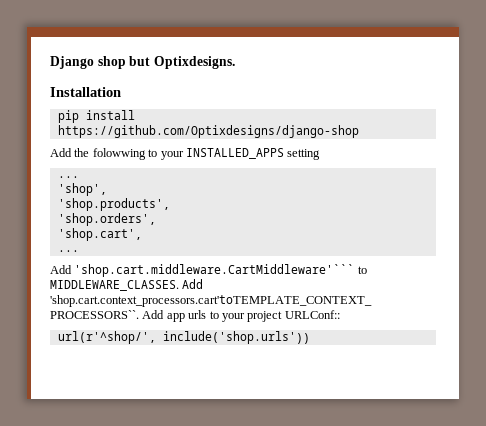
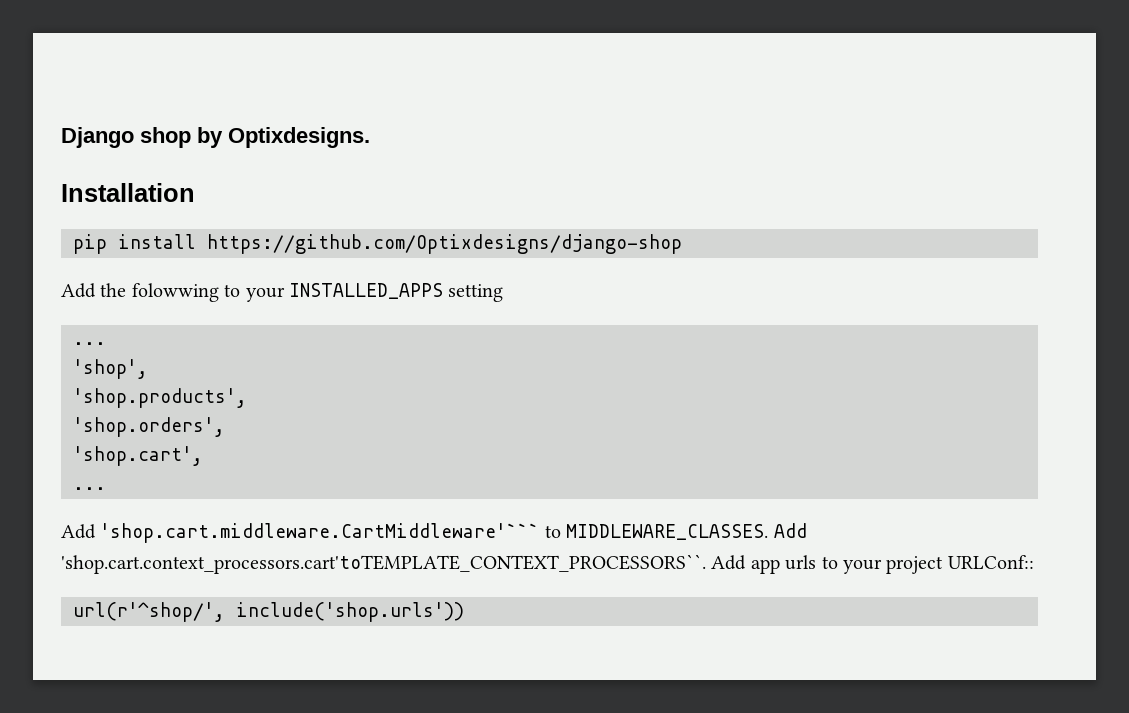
- Django shop but Optixdesigns.
+ Django shop by Optixdesigns.

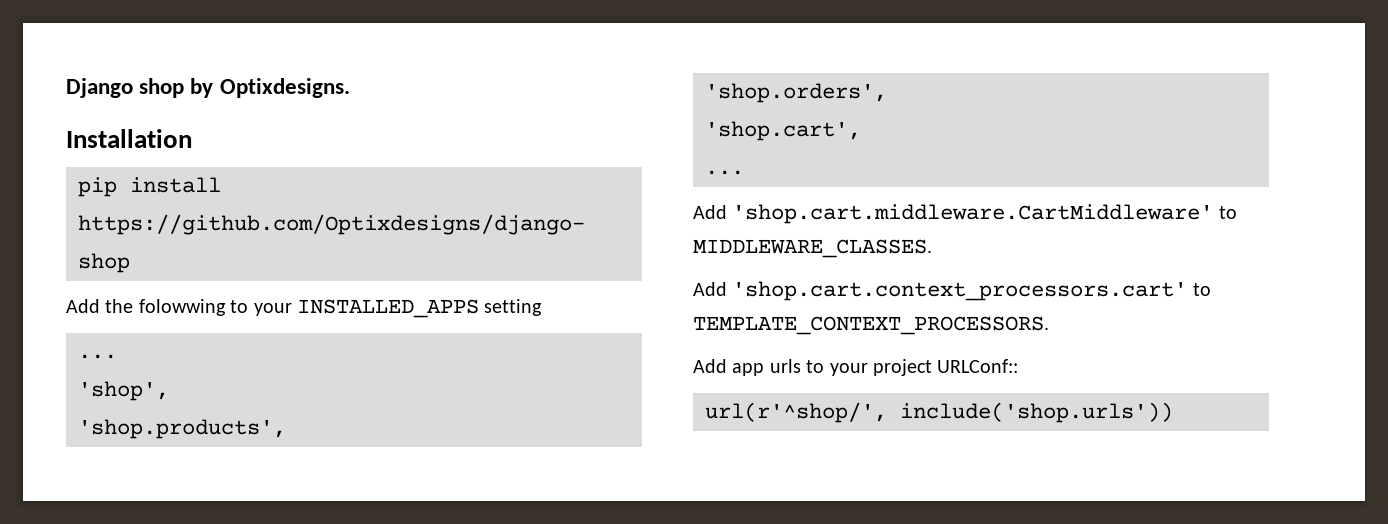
- Add 'shop.cart.middleware.CartMiddleware'``` to MIDDLEWARE_CLASSES. Add 'shop.cart.context_processors.cart'toTEMPLATE_CONTEXT_PROCESSORS``. Add app urls to your project URLConf::
+ Add 'shop.cart.middleware.CartMiddleware' to MIDDLEWARE_CLASSES.
+ Add 'shop.cart.context_processors.cart' to TEMPLATE_CONTEXT_PROCESSORS.
+ Add app urls to your project URLConf::

